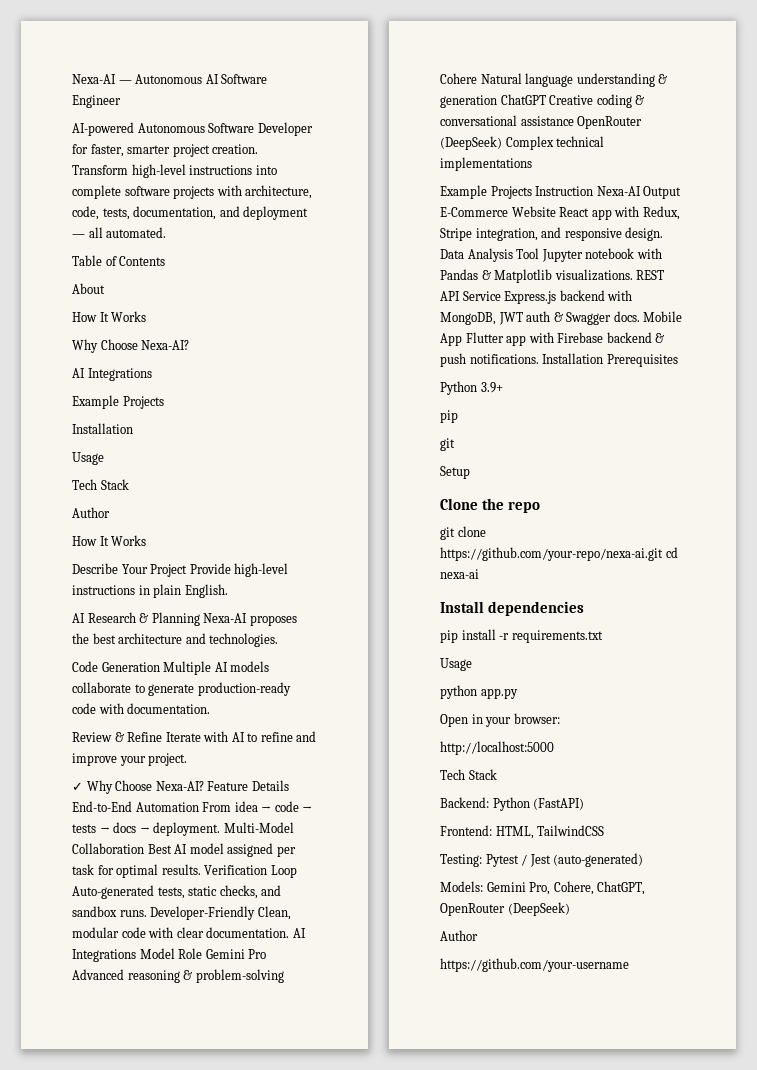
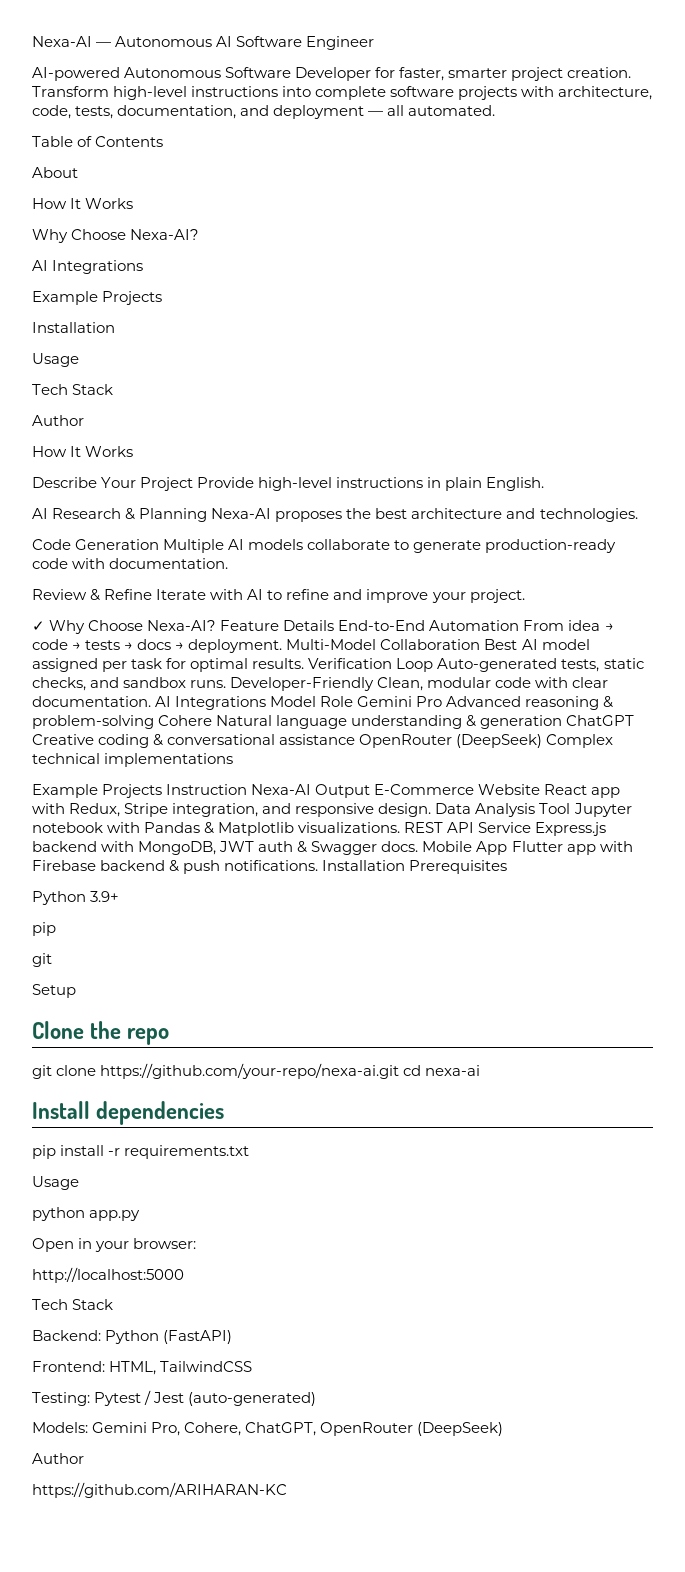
- https://github.com/your-username
+ https://github.com/ARIHARAN-KC

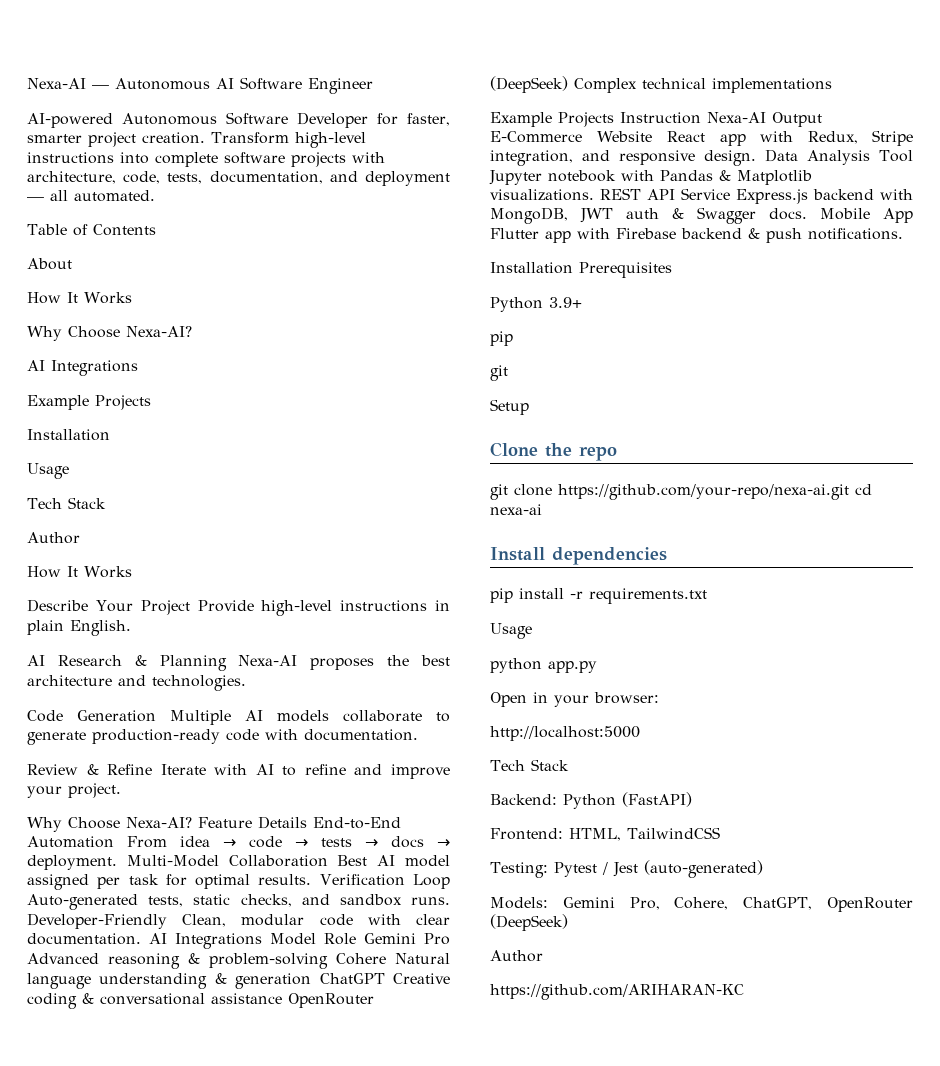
  Review & Refine Iterate with AI to refine and improve your project.
- ✓ Why Choose Nexa-AI?
+ Why Choose Nexa-AI?
- Mobile App Flutter app with Firebase backend & push notifications. Installation Prerequisites
+ Mobile App Flutter app with Firebase backend & push notifications.
+ Installation Prerequisites

